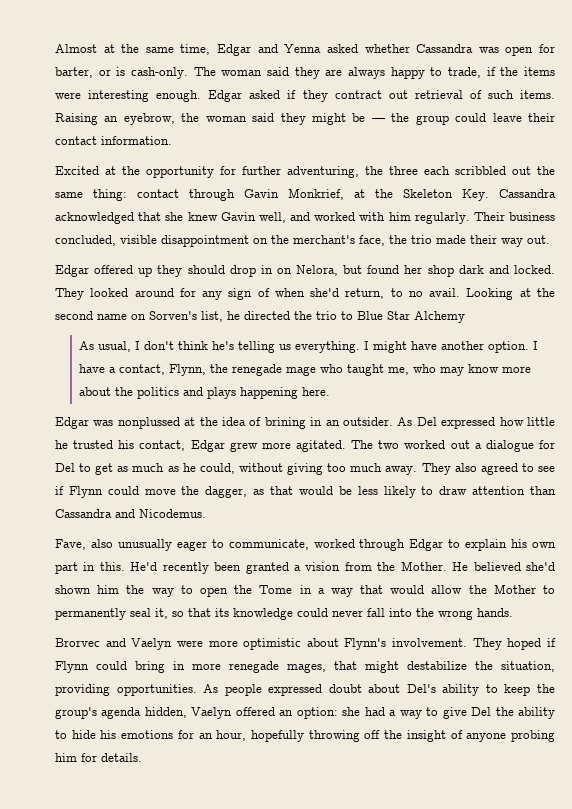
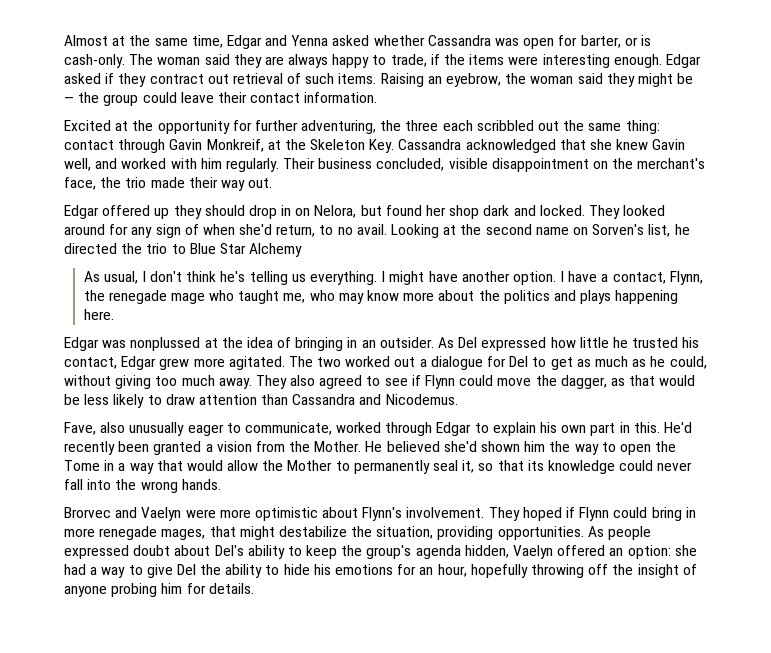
- Excited at the opportunity for further adventuring, the three each scribbled out the same thing: contact through Gavin Monkrief, at the Skeleton Key. Cassandra acknowledged that she knew Gavin well, and worked with him regularly.
+ Excited at the opportunity for further adventuring, the three each scribbled out the same thing: contact through Gavin Monkreif, at the Skeleton Key. Cassandra acknowledged that she knew Gavin well, and worked with him regularly.
- Edgar was nonplussed at the idea of brining in an outsider.
+ Edgar was nonplussed at the idea of bringing in an outsider.

